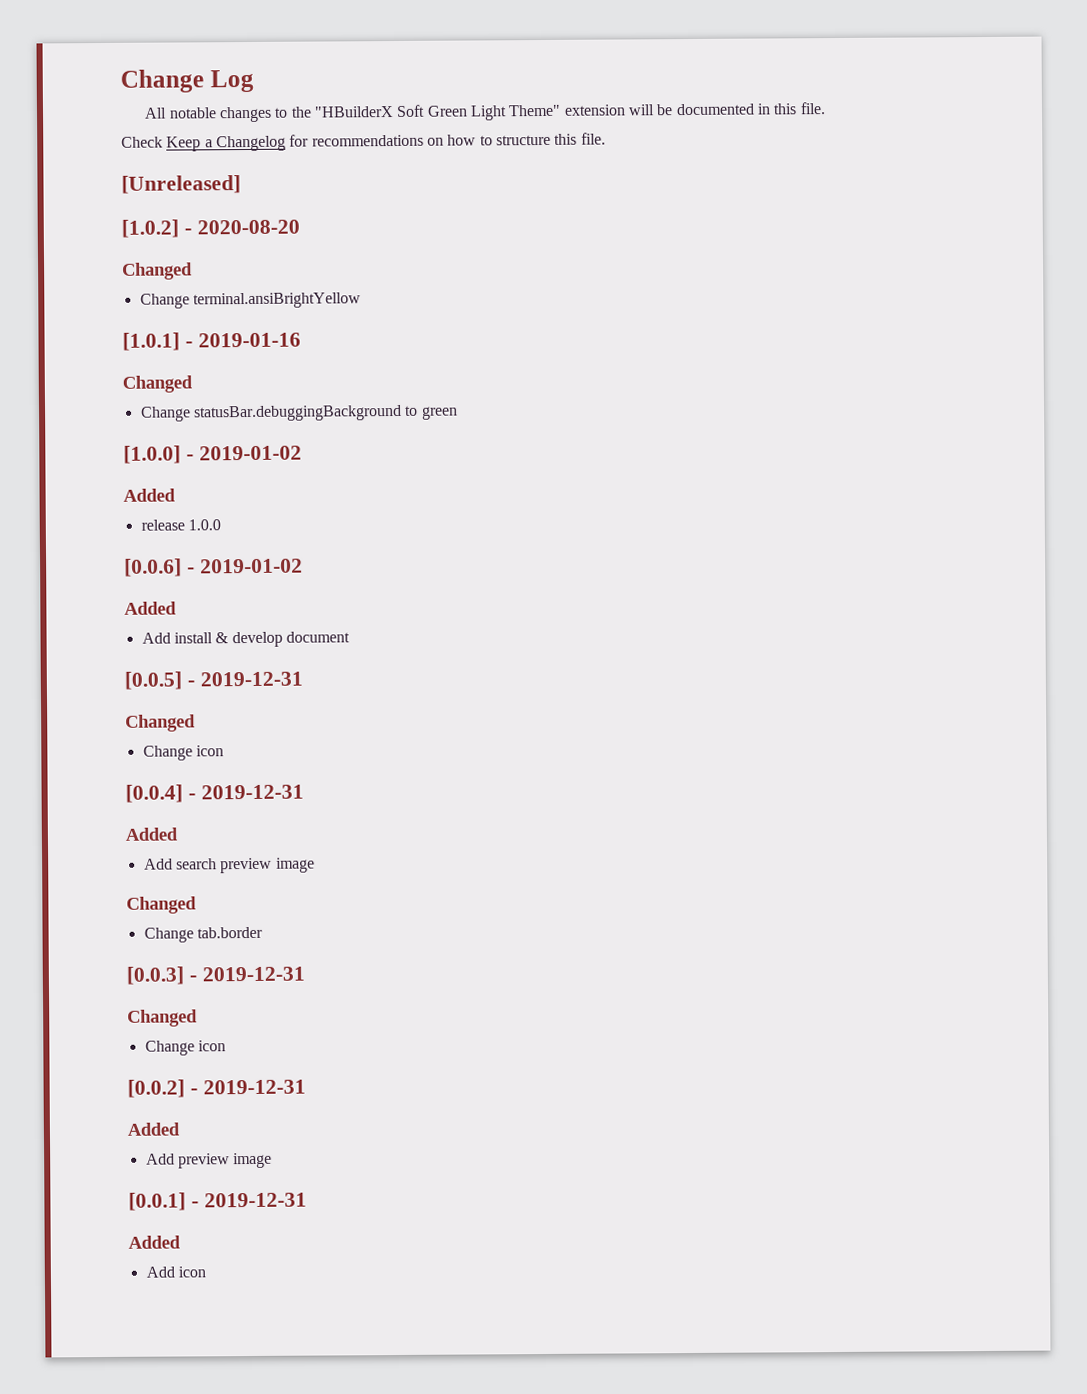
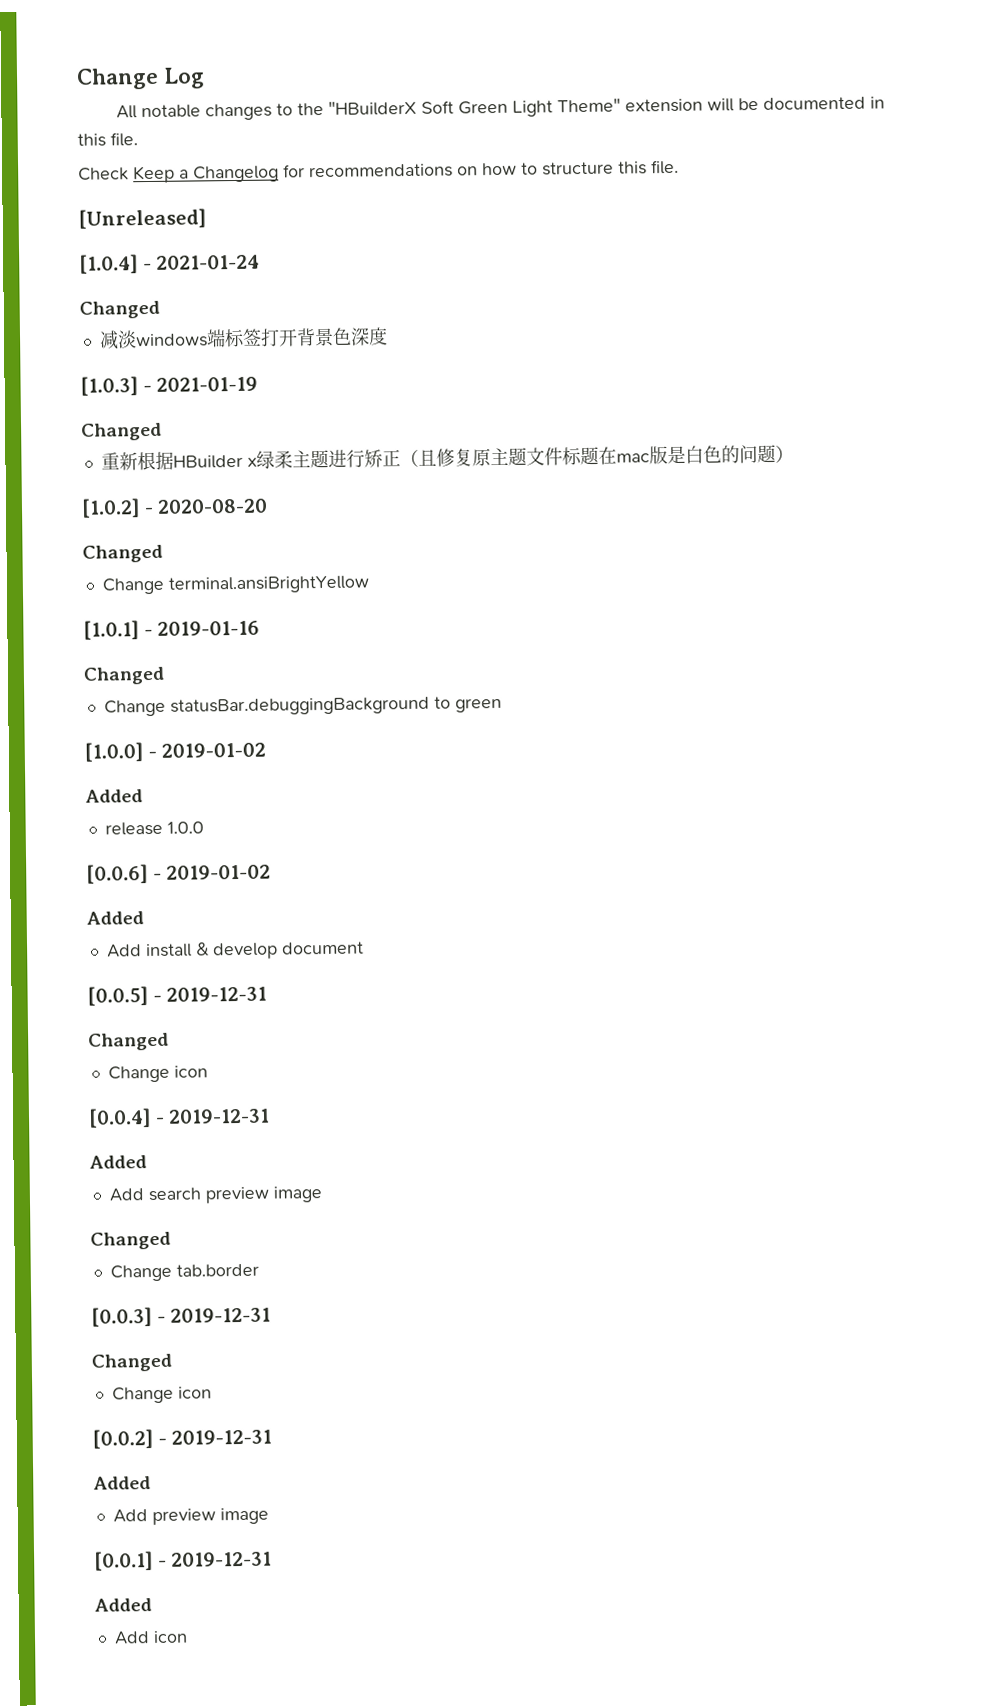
+ [1.0.4] - 2021-01-24
+ Changed
+ 减淡windows端标签打开背景色深度
+ [1.0.3] - 2021-01-19
+ Changed
+ 重新根据HBuilder x绿柔主题进行矫正（且修复原主题文件标题在mac版是白色的问题）

